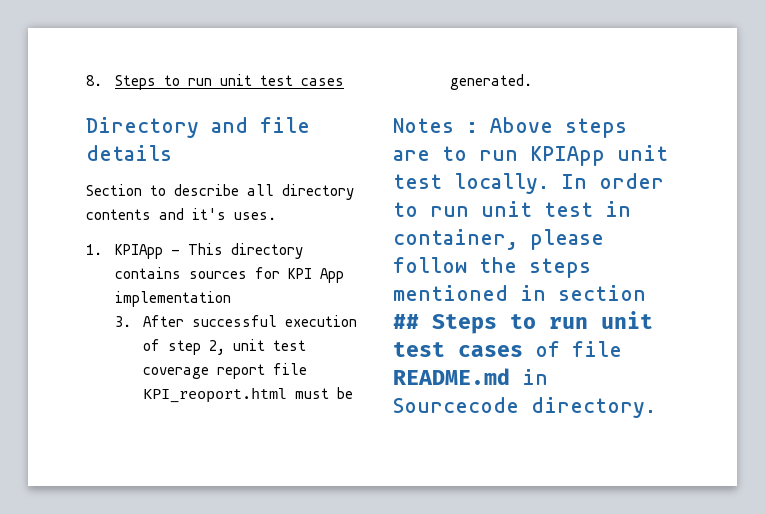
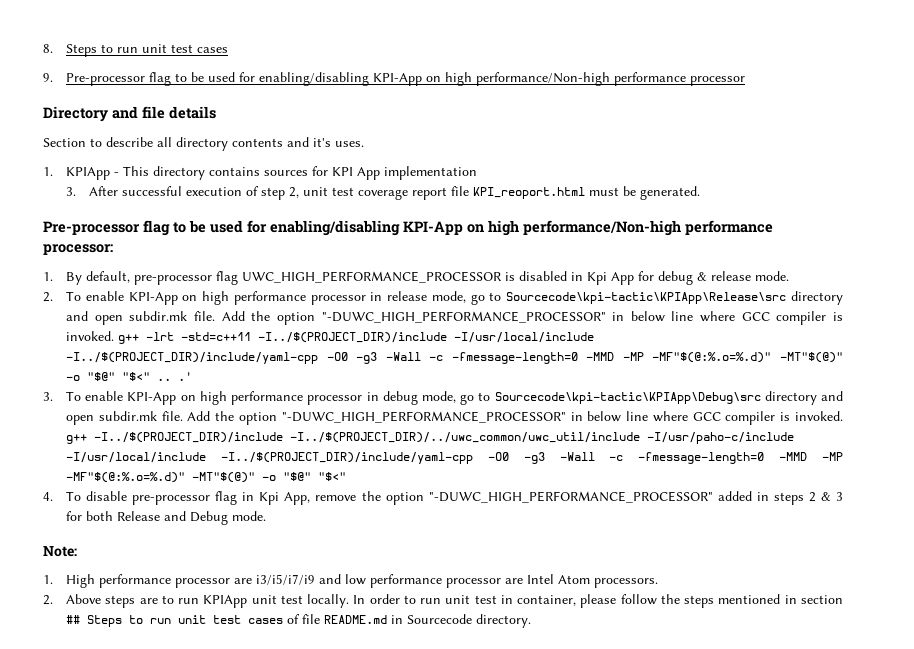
+ 9. Pre-processor flag to be used for enabling/disabling KPI-App on high performance/Non-high performance processor
- Notes : Above steps are to run KPIApp unit test locally.
+ Pre-processor flag to be used for enabling/disabling KPI-App on high performance/Non-high performance processor:
+ 1. By default, pre-processor flag UWC_HIGH_PERFORMANCE_PROCESSOR is disabled in Kpi App for debug & release mode.
+ 2. To enable KPI-App on high performance processor in release mode, go to Sourcecode\kpi-tactic\KPIApp\Release\src directory and open subdir.mk file. Add the option "-DUWC_HIGH_PERFORMANCE_PROCESSOR" in below line where GCC compiler is invoked. g++ -lrt -std=c++11 -I../$(PROJECT_DIR)/include -I/usr/local/include -I../$(PROJECT_DIR)/include/yaml-cpp -O0 -g3 -Wall -c -fmessage-length=0 -MMD -MP -MF"$(@:%.o=%.d)" -MT"$(@)" -o "$@" "$<" .. .'
+ 3. To enable KPI-App on high performance processor in debug mode, go to Sourcecode\kpi-tactic\KPIApp\Debug\src directory and open subdir.mk file. Add the option "-DUWC_HIGH_PERFORMANCE_PROCESSOR" in below line where GCC compiler is invoked. g++ -I../$(PROJECT_DIR)/include -I../$(PROJECT_DIR)/../uwc_common/uwc_util/include -I/usr/paho-c/include -I/usr/local/include -I../$(PROJECT_DIR)/include/yaml-cpp -O0 -g3 -Wall -c -fmessage-length=0 -MMD -MP -MF"$(@:%.o=%.d)" -MT"$(@)" -o "$@" "$<"
+ 4. To disable pre-processor flag in Kpi App, remove the option "-DUWC_HIGH_PERFORMANCE_PROCESSOR" added in steps 2 & 3 for both Release and Debug mode.
+ Note:
+ 1. High performance processor are i3/i5/i7/i9 and low performance processor are Intel Atom processors.
+ 2. Above steps are to run KPIApp unit test locally.

